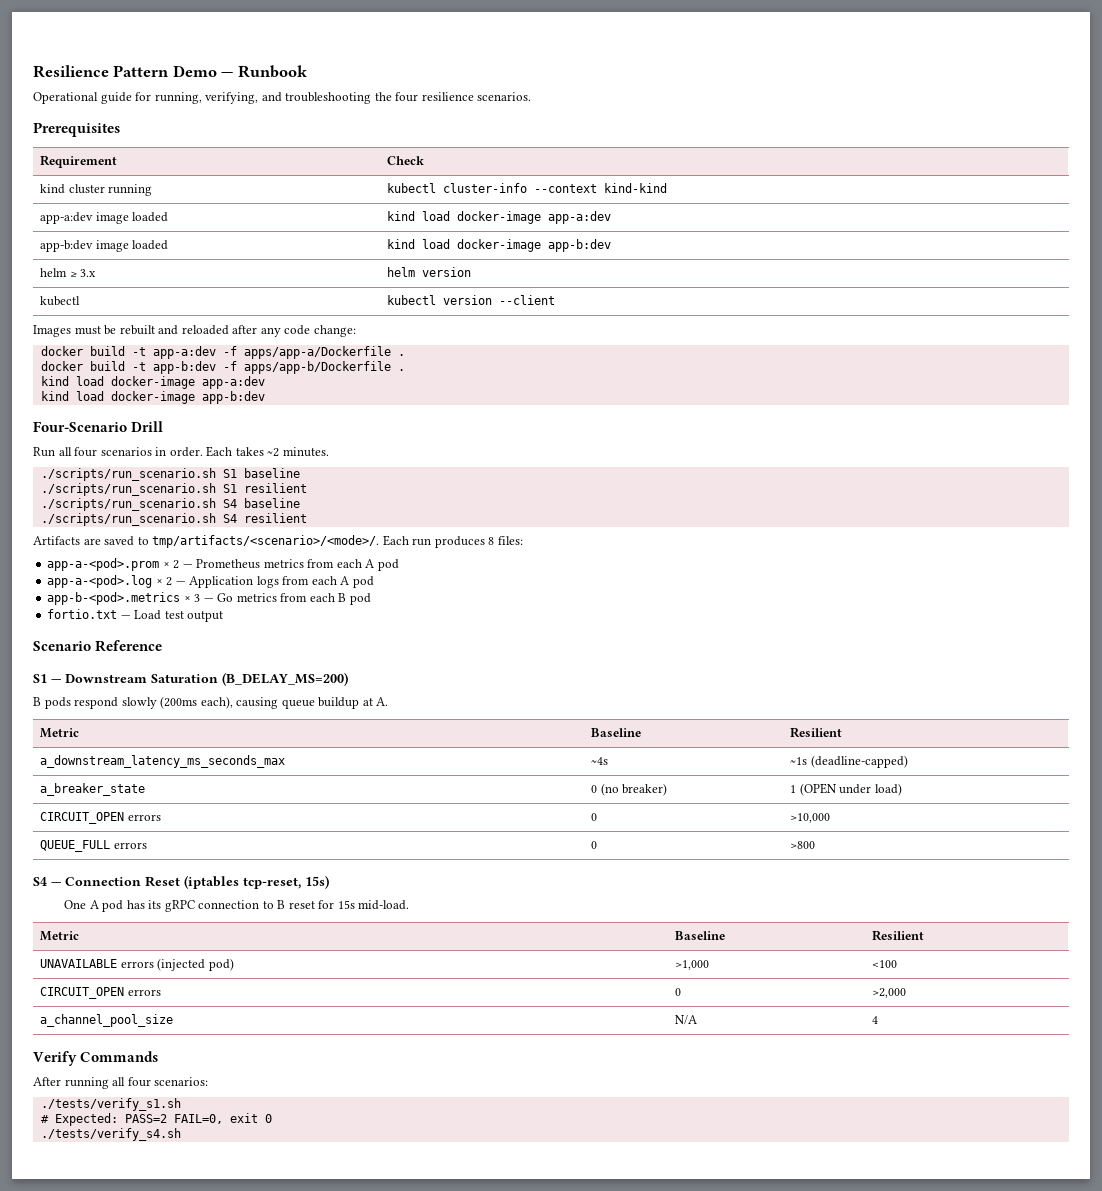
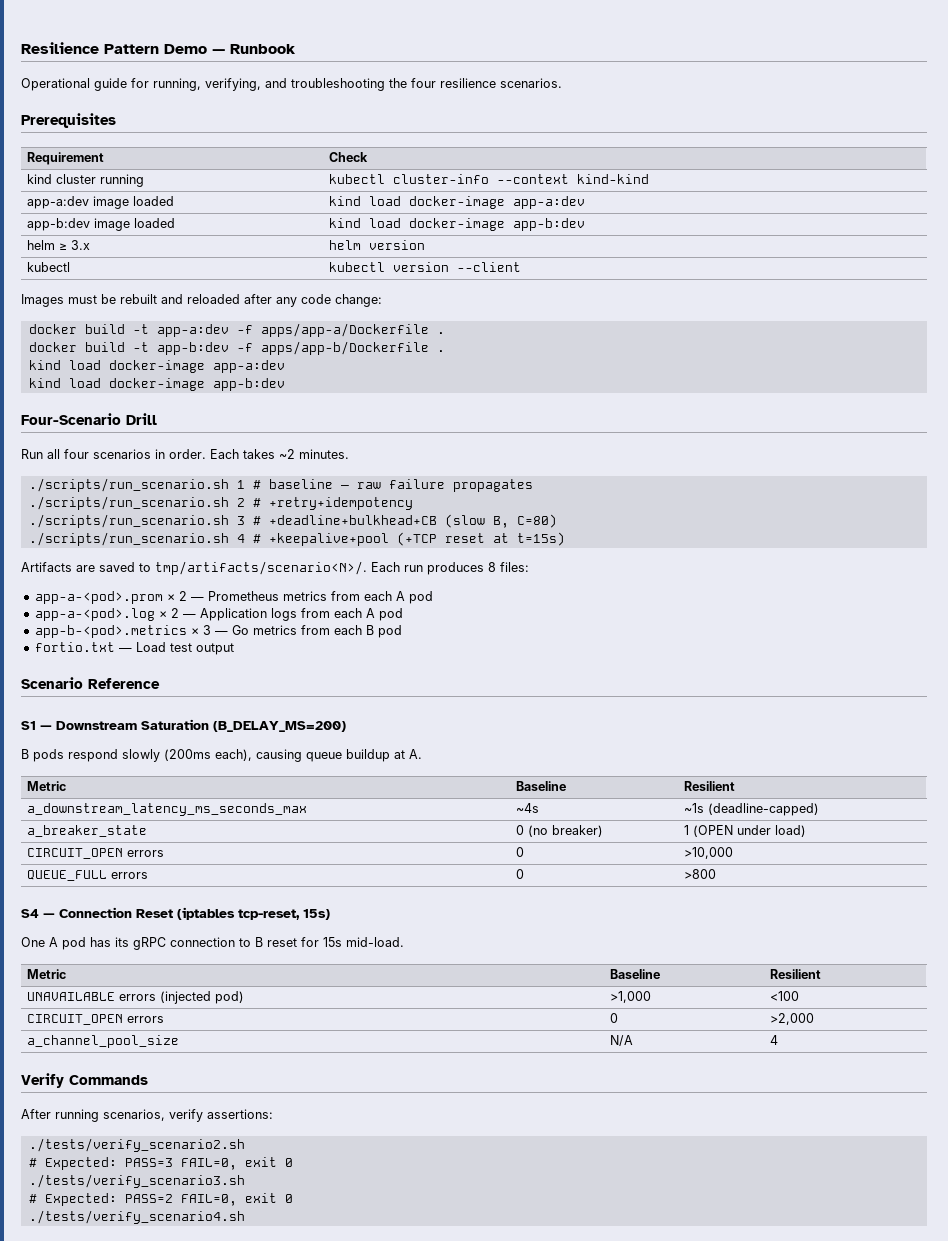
- ./scripts/run_scenario.sh S1 baseline
- ./scripts/run_scenario.sh S1 resilient
- ./scripts/run_scenario.sh S4 baseline
- ./scripts/run_scenario.sh S4 resilient
+ ./scripts/run_scenario.sh 1 # baseline — raw failure propagates
+ ./scripts/run_scenario.sh 2 # +retry+idempotency
+ ./scripts/run_scenario.sh 3 # +deadline+bulkhead+CB (slow B, C=80)
+ ./scripts/run_scenario.sh 4 # +keepalive+pool (+TCP reset at t=15s)
- Artifacts are saved to tmp/artifacts/<scenario>/<mode>/.
+ Artifacts are saved to tmp/artifacts/scenario<N>/.
- After running all four scenarios:
- ./tests/verify_s1.sh
+ After running scenarios, verify assertions:
+ ./tests/verify_scenario2.sh
+ # Expected: PASS=3 FAIL=0, exit 0
+ ./tests/verify_scenario3.sh
- ./tests/verify_s4.sh
+ ./tests/verify_scenario4.sh

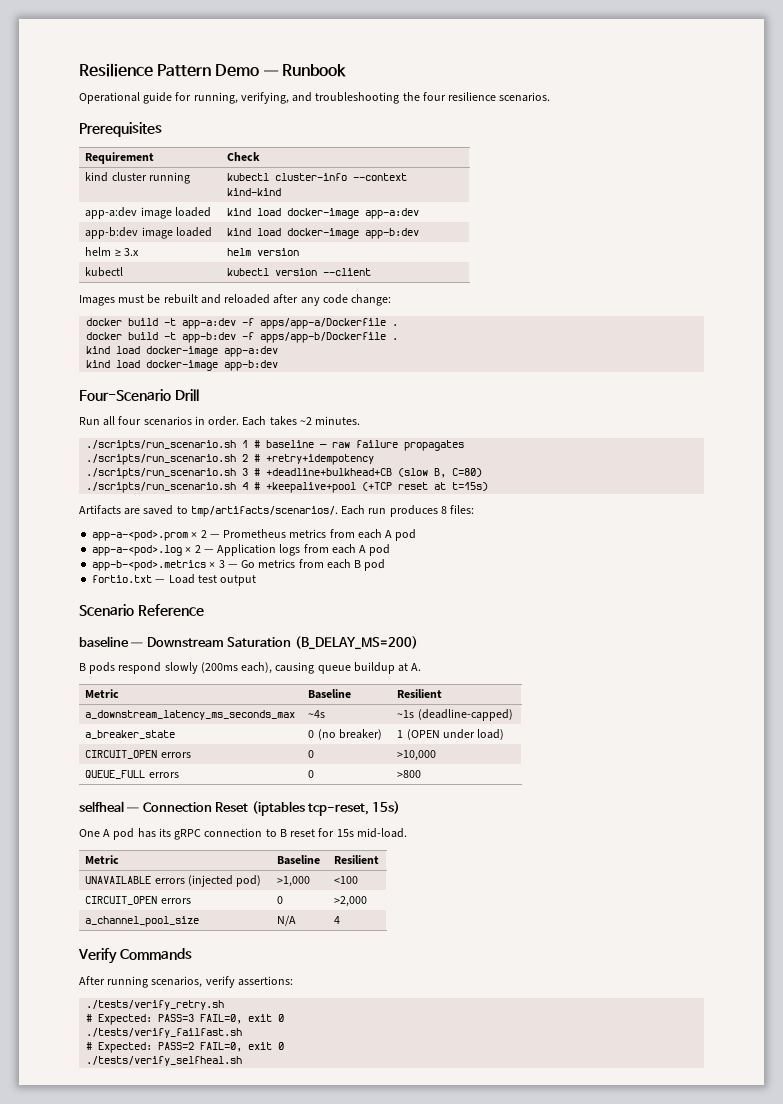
- Artifacts are saved to tmp/artifacts/scenario<N>/.
+ Artifacts are saved to tmp/artifacts/scenarios/.
- S1 — Downstream Saturation (B_DELAY_MS=200)
+ baseline — Downstream Saturation (B_DELAY_MS=200)
- S4 — Connection Reset (iptables tcp-reset, 15s)
+ selfheal — Connection Reset (iptables tcp-reset, 15s)
- ./tests/verify_scenario2.sh
+ ./tests/verify_retry.sh
- ./tests/verify_scenario3.sh
+ ./tests/verify_failfast.sh
- ./tests/verify_scenario4.sh
+ ./tests/verify_selfheal.sh

